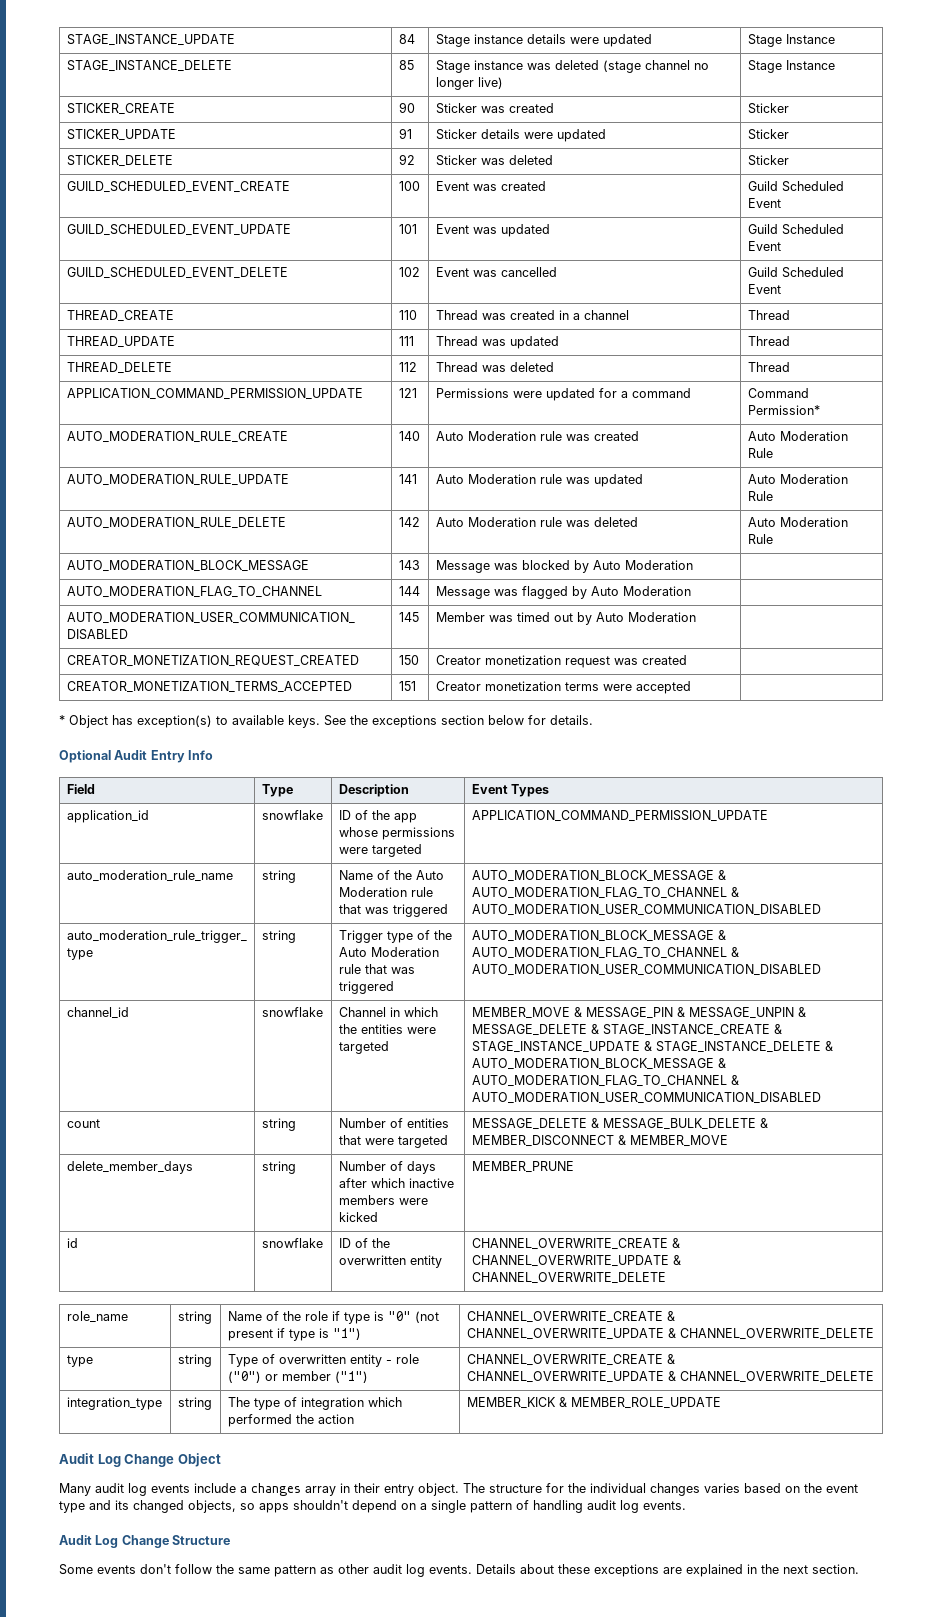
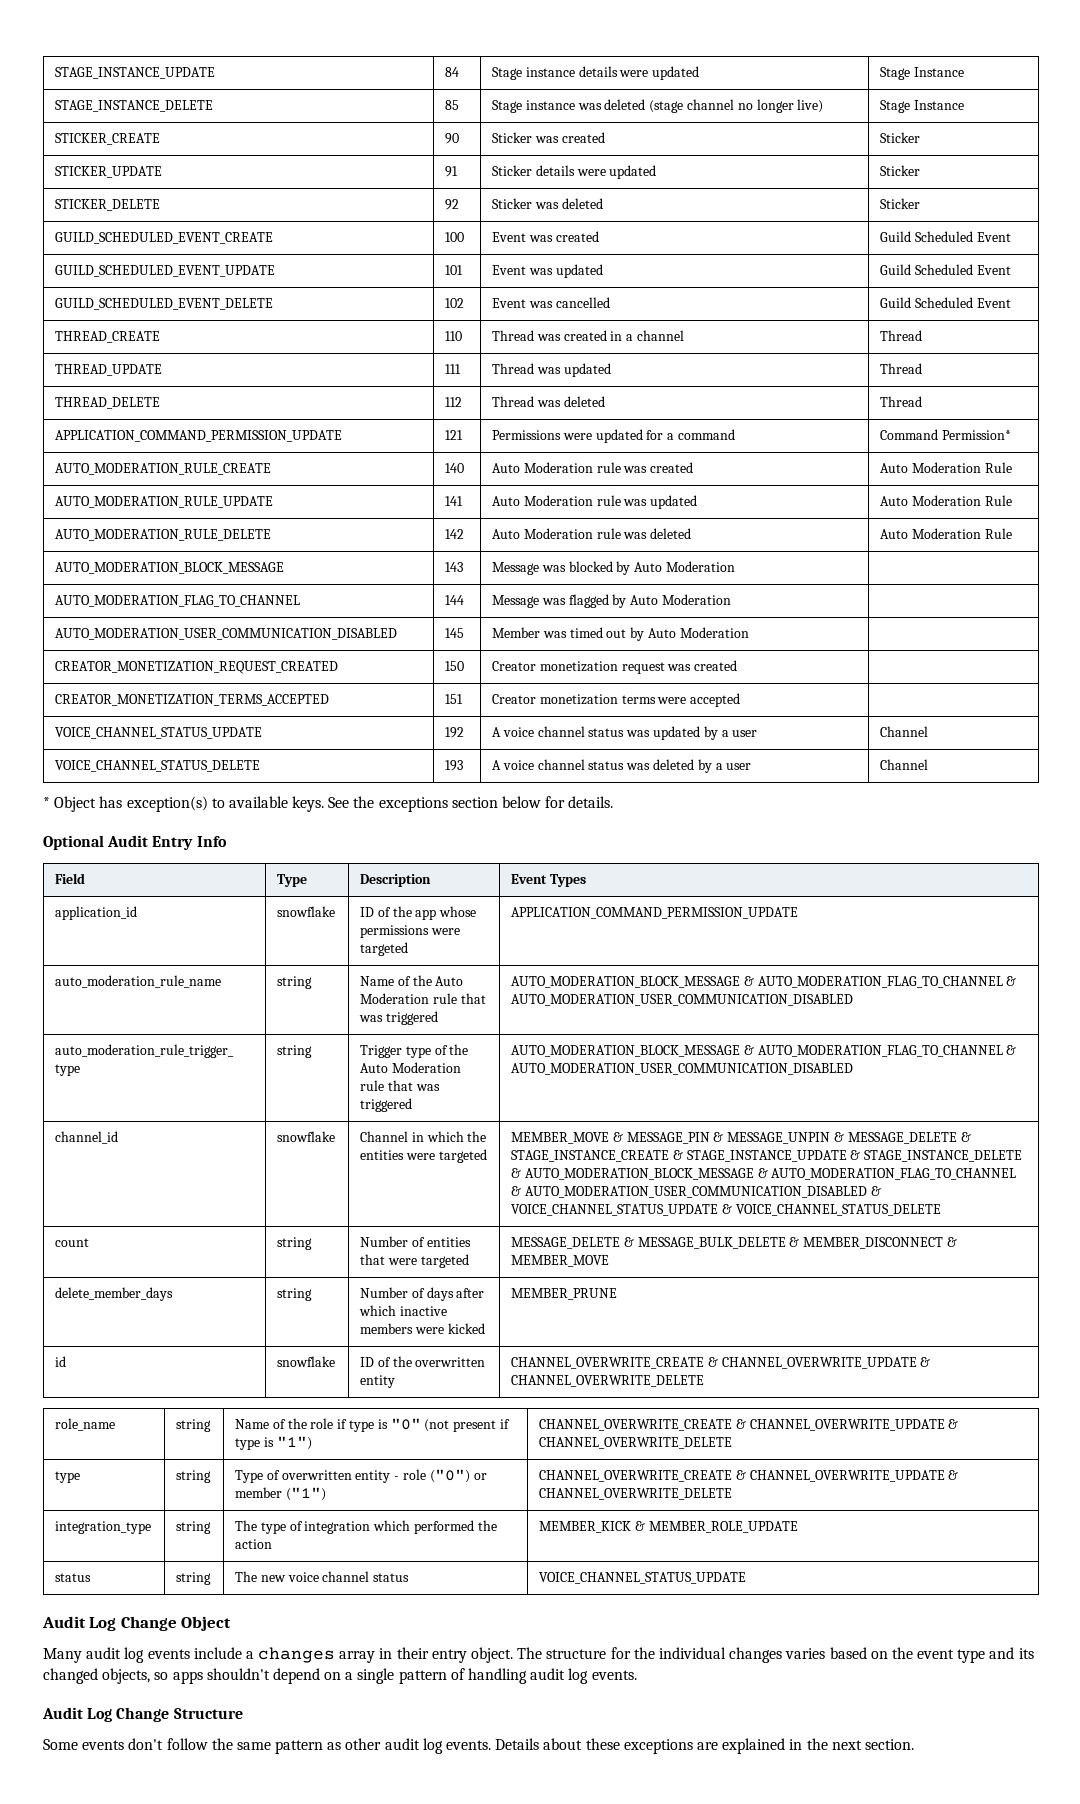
+ VOICE_CHANNEL_STATUS_UPDATE | 192 | A voice channel status was updated by a user | Channel
+ VOICE_CHANNEL_STATUS_DELETE | 193 | A voice channel status was deleted by a user | Channel
- channel_id | snowflake | Channel in which the entities were targeted | MEMBER_MOVE & MESSAGE_PIN & MESSAGE_UNPIN & MESSAGE_DELETE & STAGE_INSTANCE_CREATE & STAGE_INSTANCE_UPDATE & STAGE_INSTANCE_DELETE & AUTO_MODERATION_BLOCK_MESSAGE & AUTO_MODERATION_FLAG_TO_CHANNEL & AUTO_MODERATION_USER_COMMUNICATION_DISABLED
+ channel_id | snowflake | Channel in which the entities were targeted | MEMBER_MOVE & MESSAGE_PIN & MESSAGE_UNPIN & MESSAGE_DELETE & STAGE_INSTANCE_CREATE & STAGE_INSTANCE_UPDATE & STAGE_INSTANCE_DELETE & AUTO_MODERATION_BLOCK_MESSAGE & AUTO_MODERATION_FLAG_TO_CHANNEL & AUTO_MODERATION_USER_COMMUNICATION_DISABLED & VOICE_CHANNEL_STATUS_UPDATE & VOICE_CHANNEL_STATUS_DELETE
+ status | string | The new voice channel status | VOICE_CHANNEL_STATUS_UPDATE

